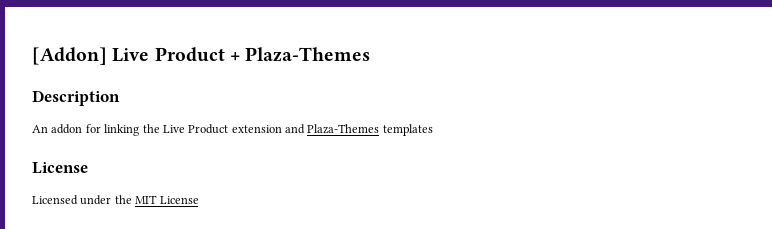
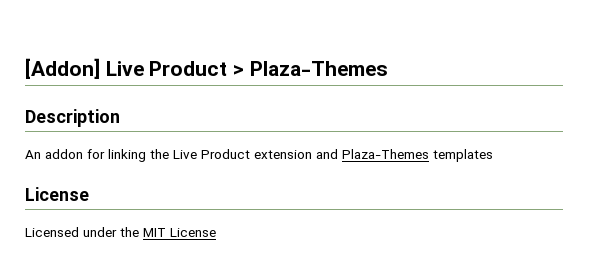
- [Addon] Live Product + Plaza-Themes
+ [Addon] Live Product > Plaza-Themes

